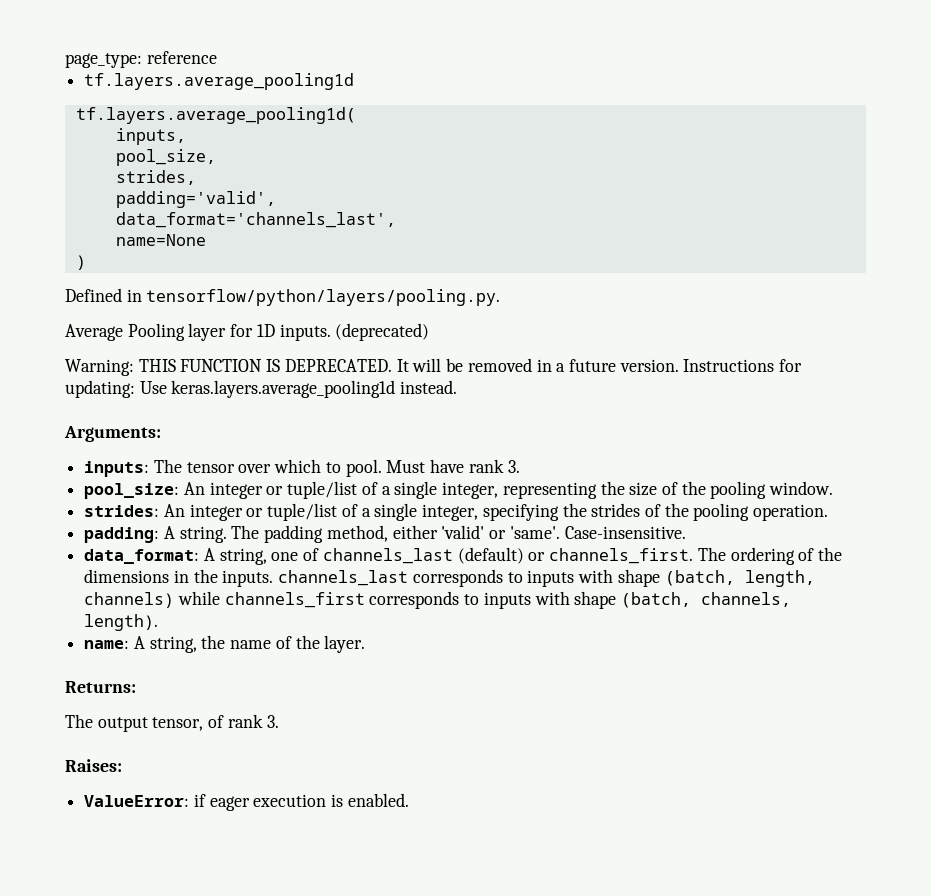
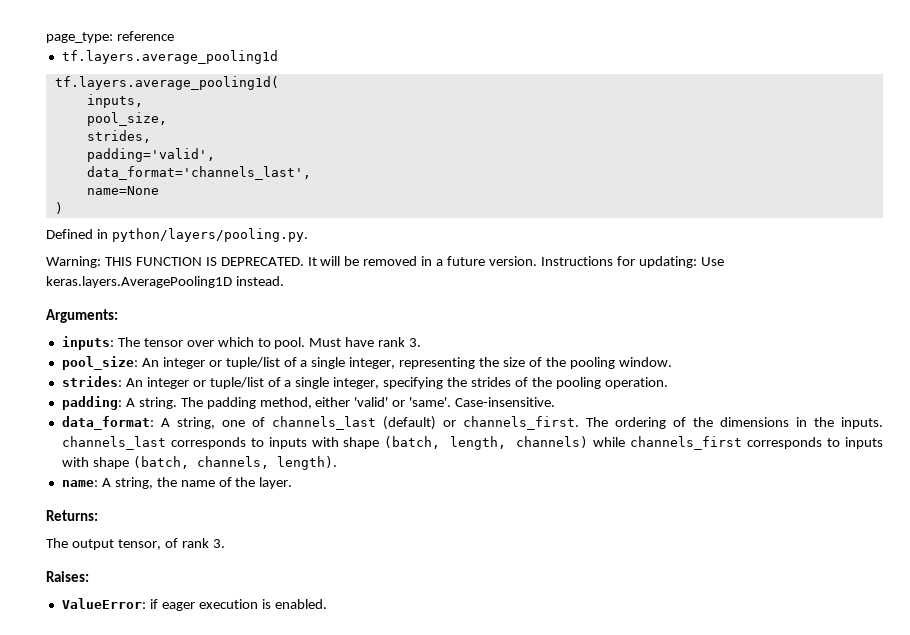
- Defined in tensorflow/python/layers/pooling.py.
- Average Pooling layer for 1D inputs. (deprecated)
+ Defined in python/layers/pooling.py.
- Instructions for updating: Use keras.layers.average_pooling1d instead.
+ Instructions for updating: Use keras.layers.AveragePooling1D instead.

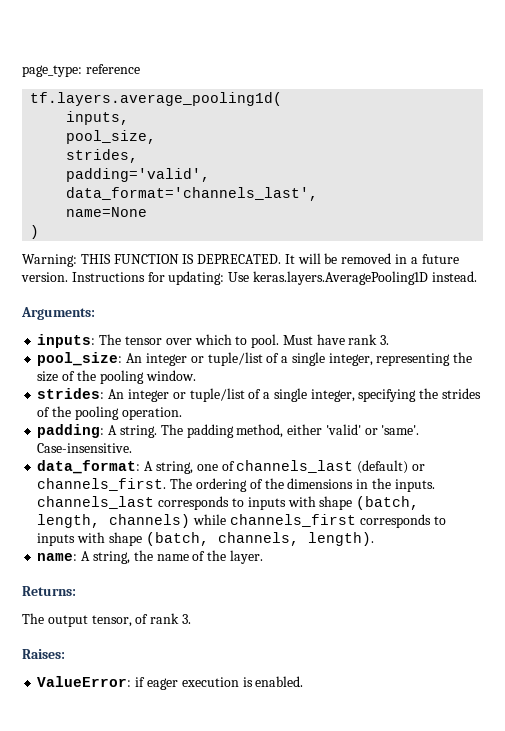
- tf.layers.average_pooling1d
- Defined in python/layers/pooling.py.

